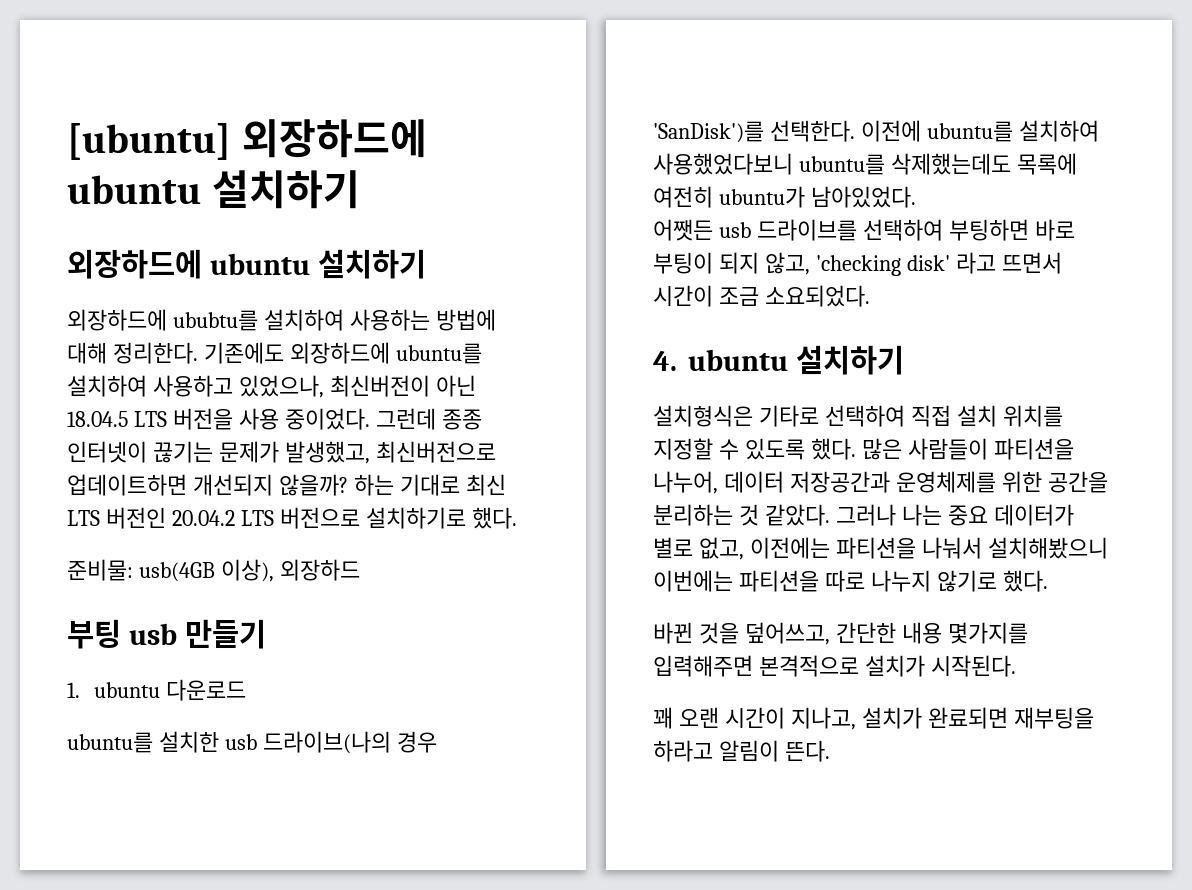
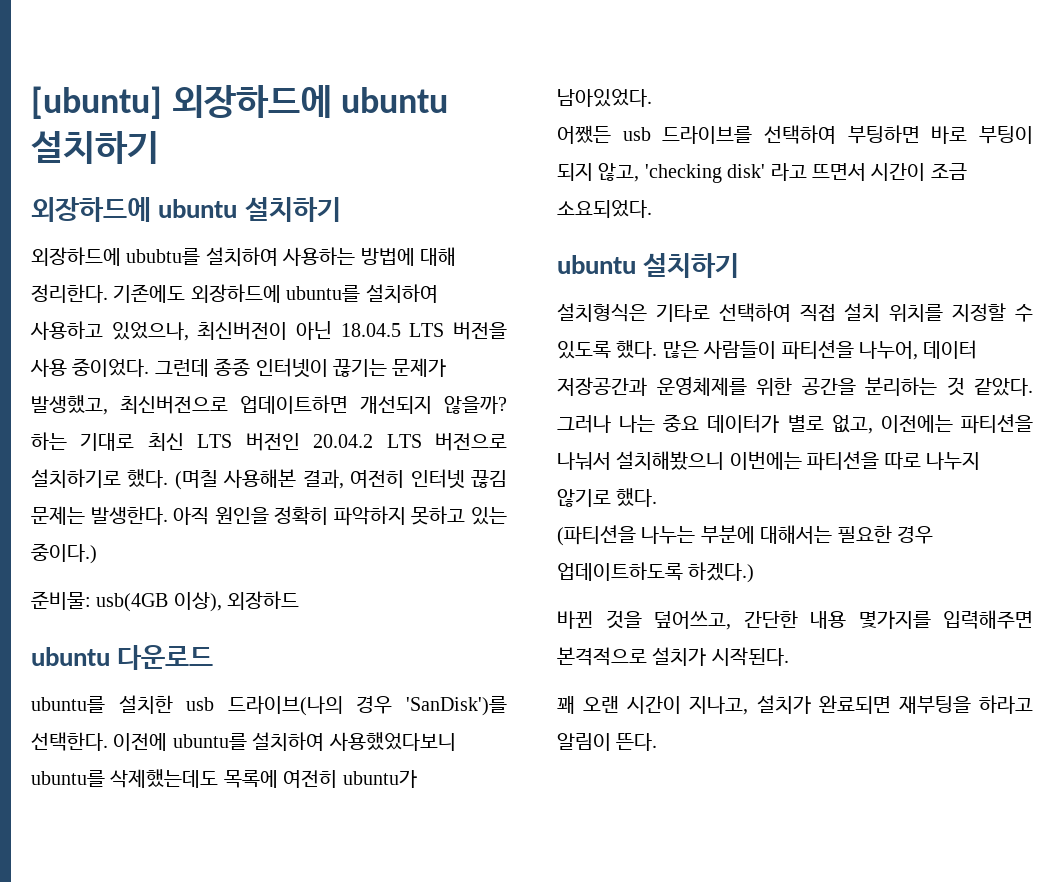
+ (며칠 사용해본 결과, 여전히 인터넷 끊김 문제는 발생한다. 아직 원인을 정확히 파악하지 못하고 있는 중이다.)
- 부팅 usb 만들기
- 1. ubuntu 다운로드
+ ubuntu 다운로드
- 어쨋든 usb 드라이브를 선택하여 부팅하면 바로 부팅이 되지 않고, 'checking disk' 라고 뜨면서 시간이 조금 소요되었다.
- 4. ubuntu 설치하기
+ 어쨌든 usb 드라이브를 선택하여 부팅하면 바로 부팅이 되지 않고, 'checking disk' 라고 뜨면서 시간이 조금 소요되었다.
+ ubuntu 설치하기
+ (파티션을 나누는 부분에 대해서는 필요한 경우 업데이트하도록 하겠다.)

